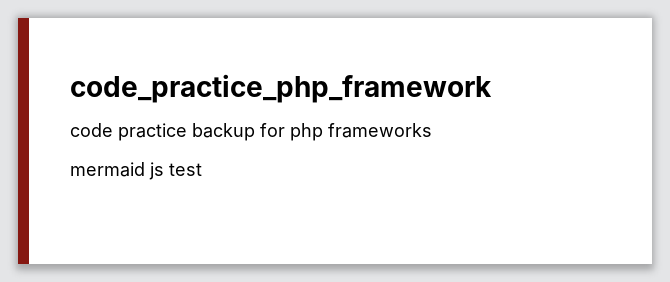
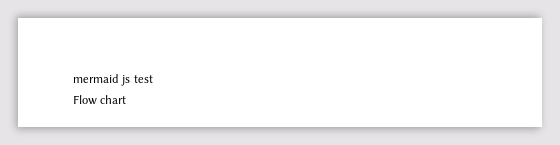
- code_practice_php_framework
- code practice backup for php frameworks
+ Flow chart

